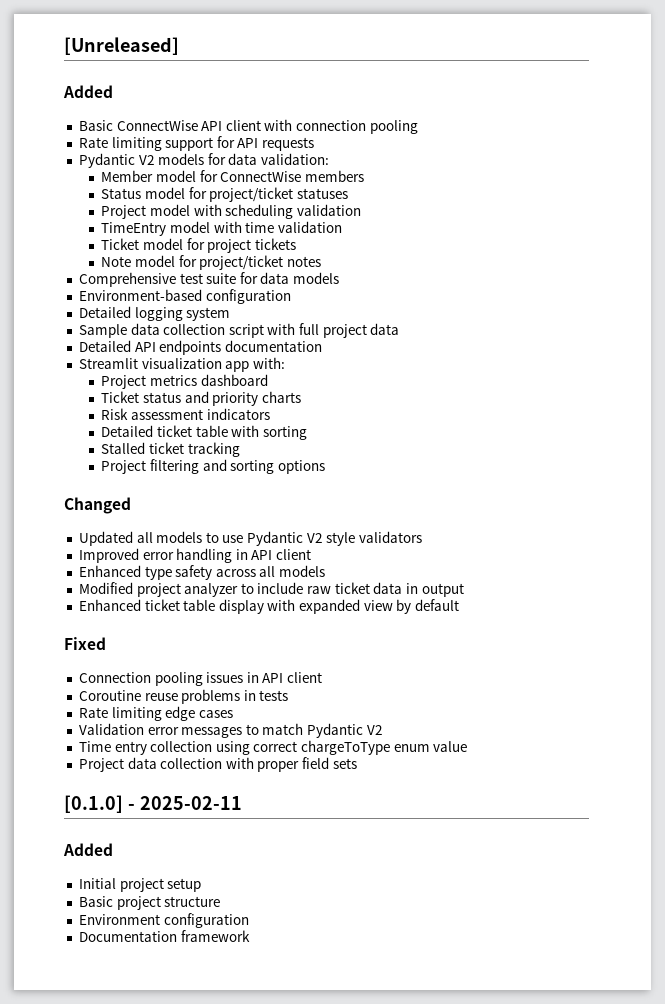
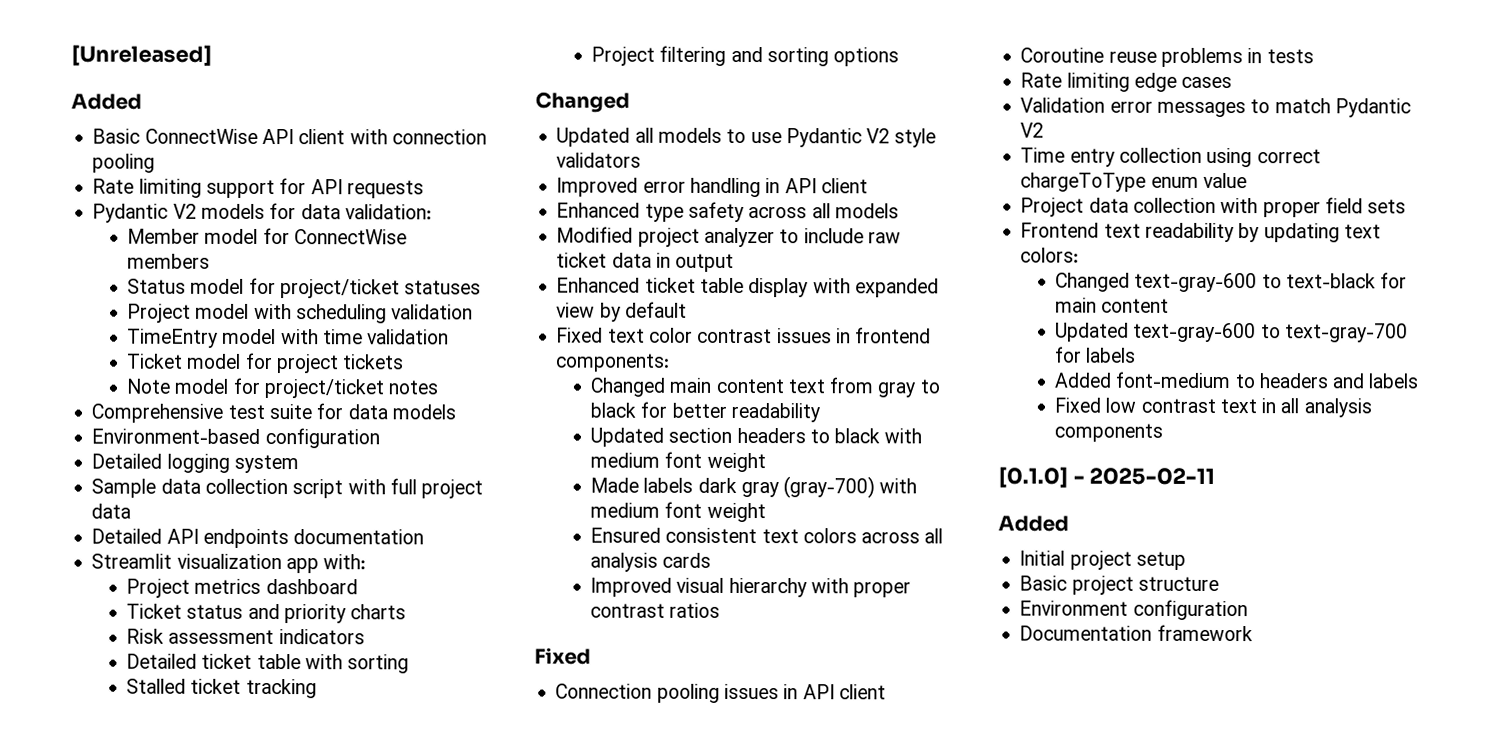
+ Fixed text color contrast issues in frontend components:
+ Changed main content text from gray to black for better readability
+ Updated section headers to black with medium font weight
+ Made labels dark gray (gray-700) with medium font weight
+ Ensured consistent text colors across all analysis cards
+ Improved visual hierarchy with proper contrast ratios
+ Frontend text readability by updating text colors:
+ Changed text-gray-600 to text-black for main content
+ Updated text-gray-600 to text-gray-700 for labels
+ Added font-medium to headers and labels
+ Fixed low contrast text in all analysis components

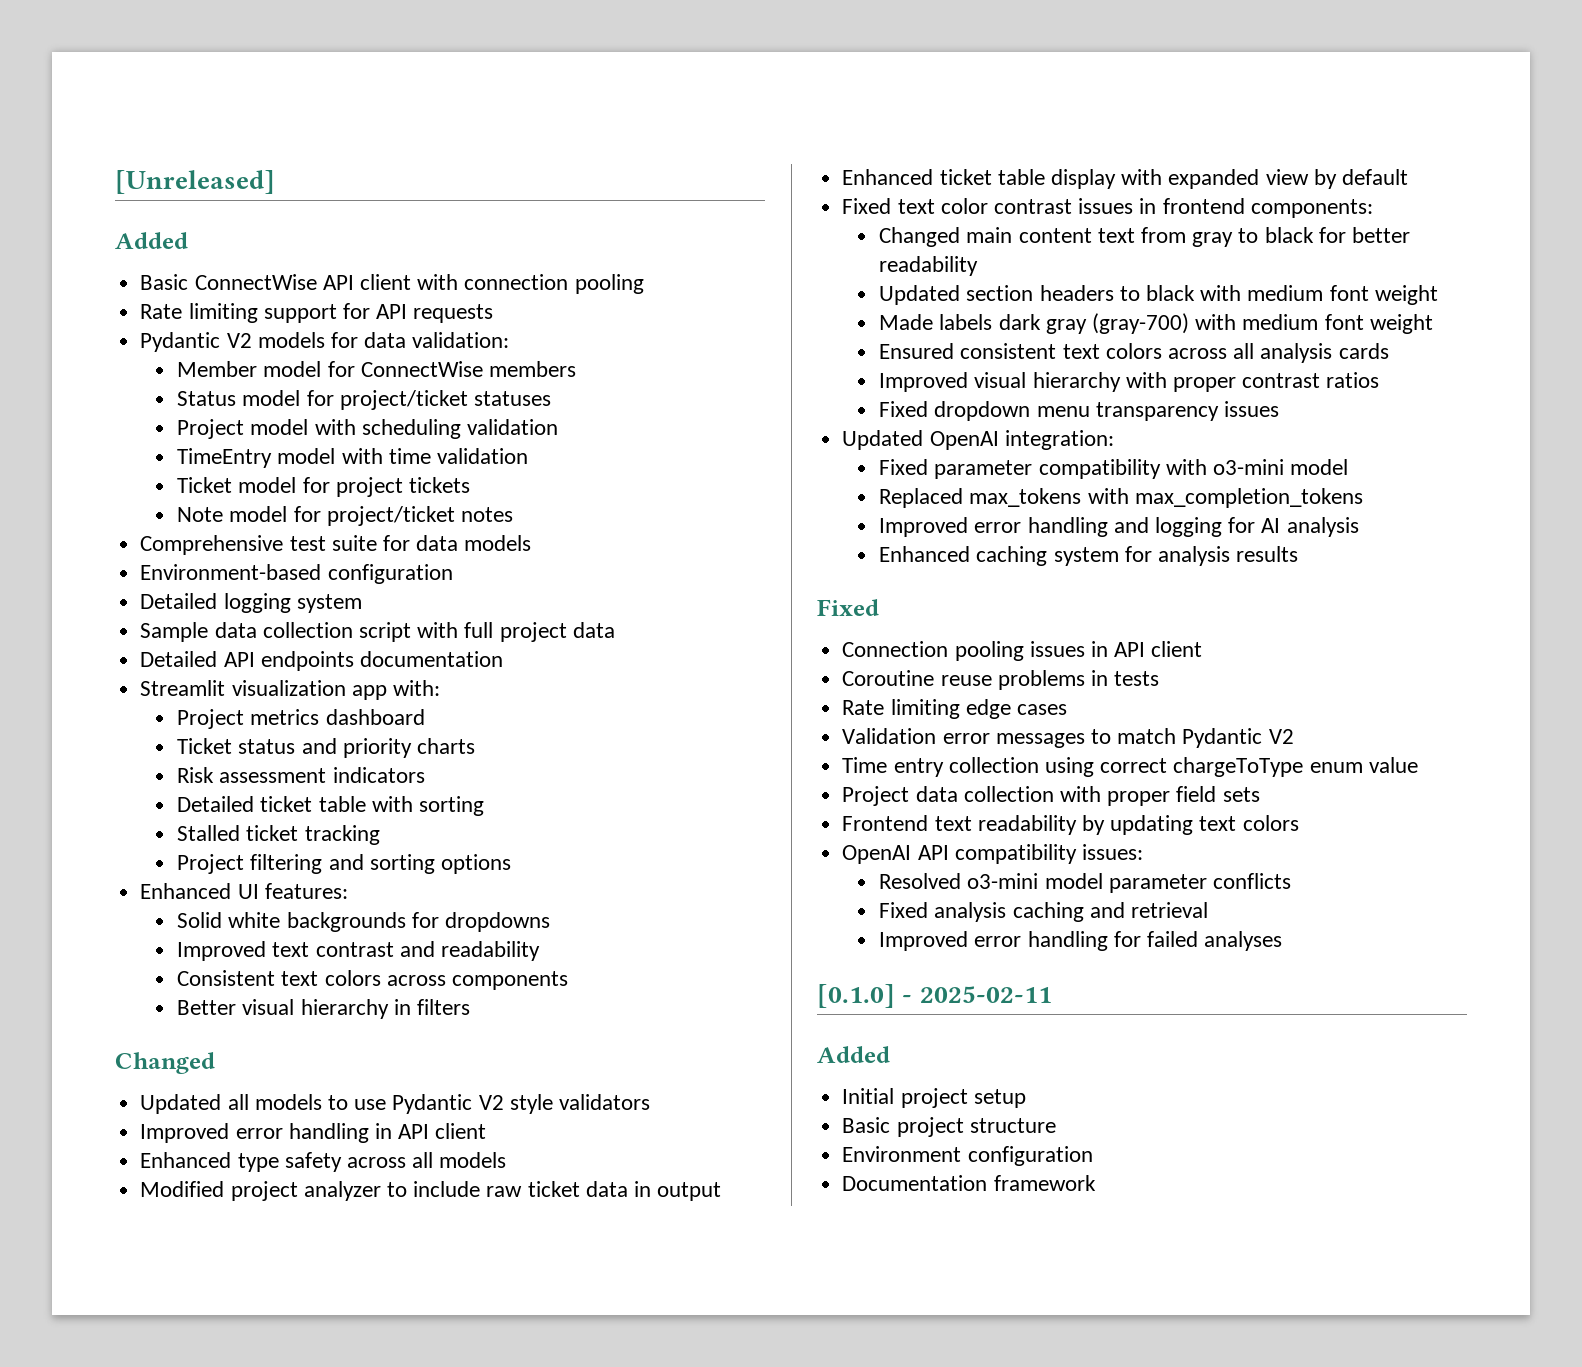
+ Enhanced UI features:
+ Solid white backgrounds for dropdowns
+ Improved text contrast and readability
+ Consistent text colors across components
+ Better visual hierarchy in filters
+ Fixed dropdown menu transparency issues
+ Updated OpenAI integration:
+ Fixed parameter compatibility with o3-mini model
+ Replaced max_tokens with max_completion_tokens
+ Improved error handling and logging for AI analysis
+ Enhanced caching system for analysis results
- Frontend text readability by updating text colors:
- Changed text-gray-600 to text-black for main content
- Updated text-gray-600 to text-gray-700 for labels
- Added font-medium to headers and labels
- Fixed low contrast text in all analysis components
+ Frontend text readability by updating text colors
+ OpenAI API compatibility issues:
+ Resolved o3-mini model parameter conflicts
+ Fixed analysis caching and retrieval
+ Improved error handling for failed analyses

